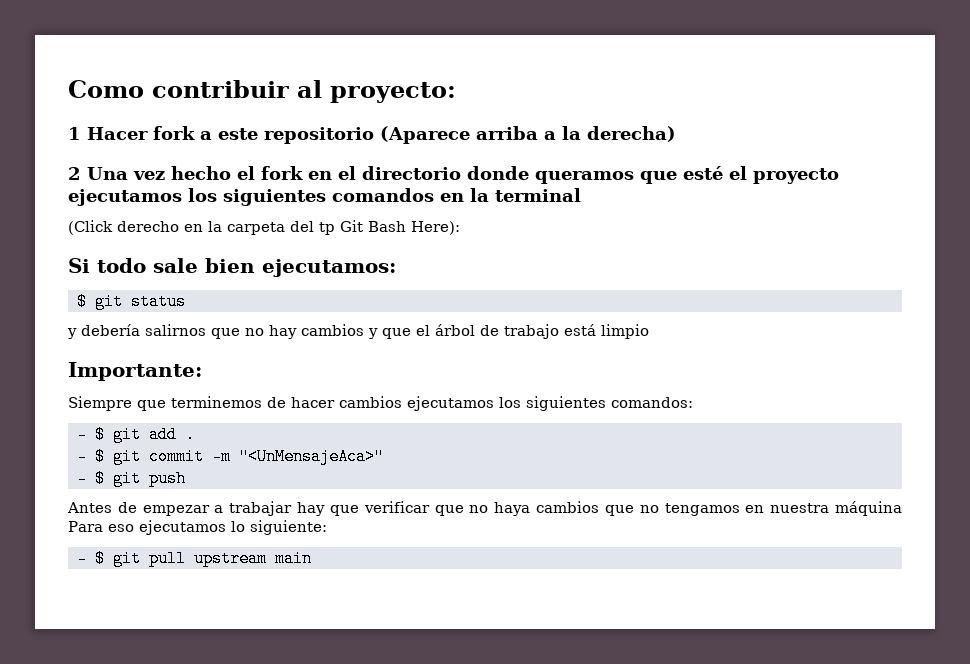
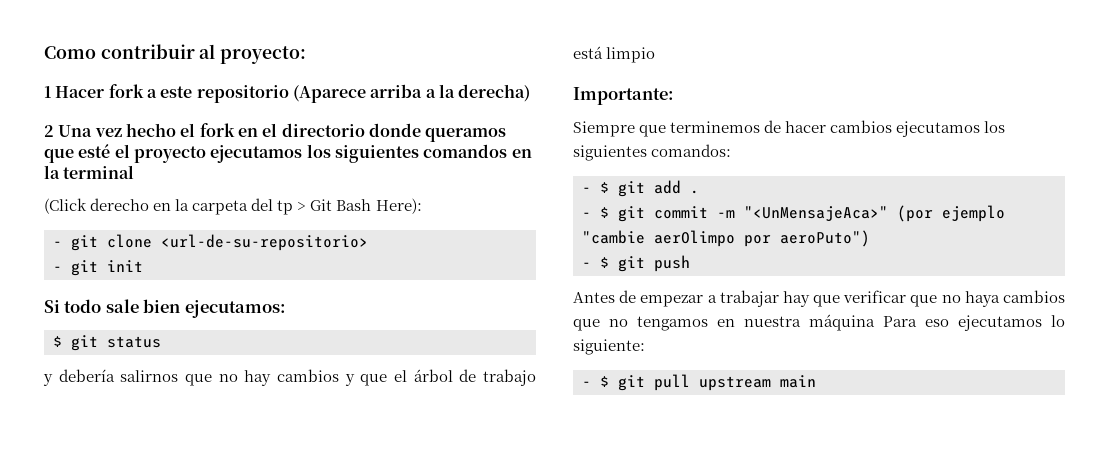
- (Click derecho en la carpeta del tp Git Bash Here):
+ (Click derecho en la carpeta del tp > Git Bash Here):
+ - git clone <url-de-su-repositorio>
+ - git init
- - $ git commit -m "<UnMensajeAca>"
+ - $ git commit -m "<UnMensajeAca>" (por ejemplo "cambie aerOlimpo por aeroPuto")

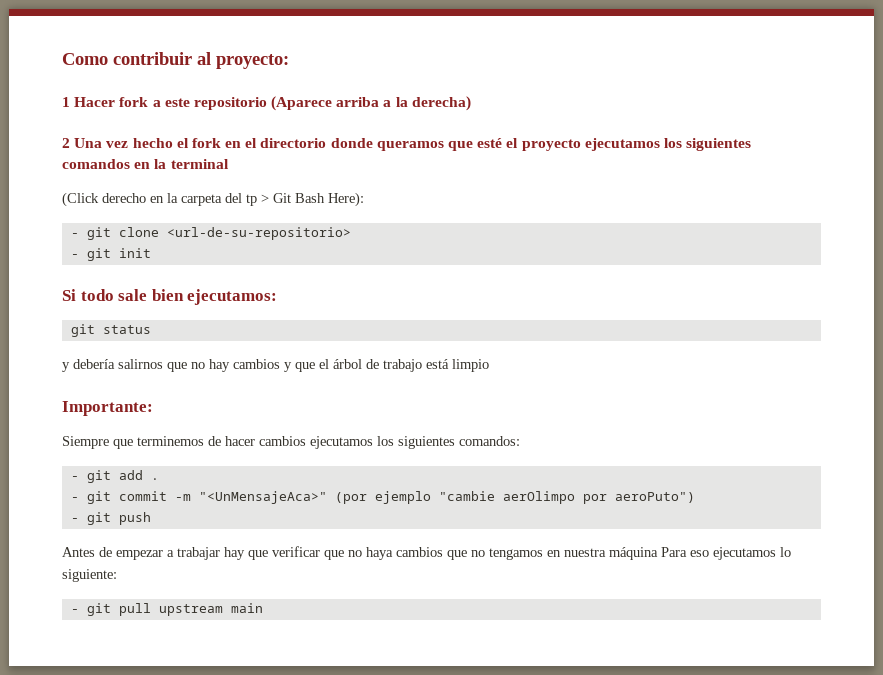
- $ git status
+ git status
- - $ git add .
+ - git add .
- - $ git commit -m "<UnMensajeAca>" (por ejemplo "cambie aerOlimpo por aeroPuto")
+ - git commit -m "<UnMensajeAca>" (por ejemplo "cambie aerOlimpo por aeroPuto")
- - $ git push
+ - git push
- - $ git pull upstream main
+ - git pull upstream main

